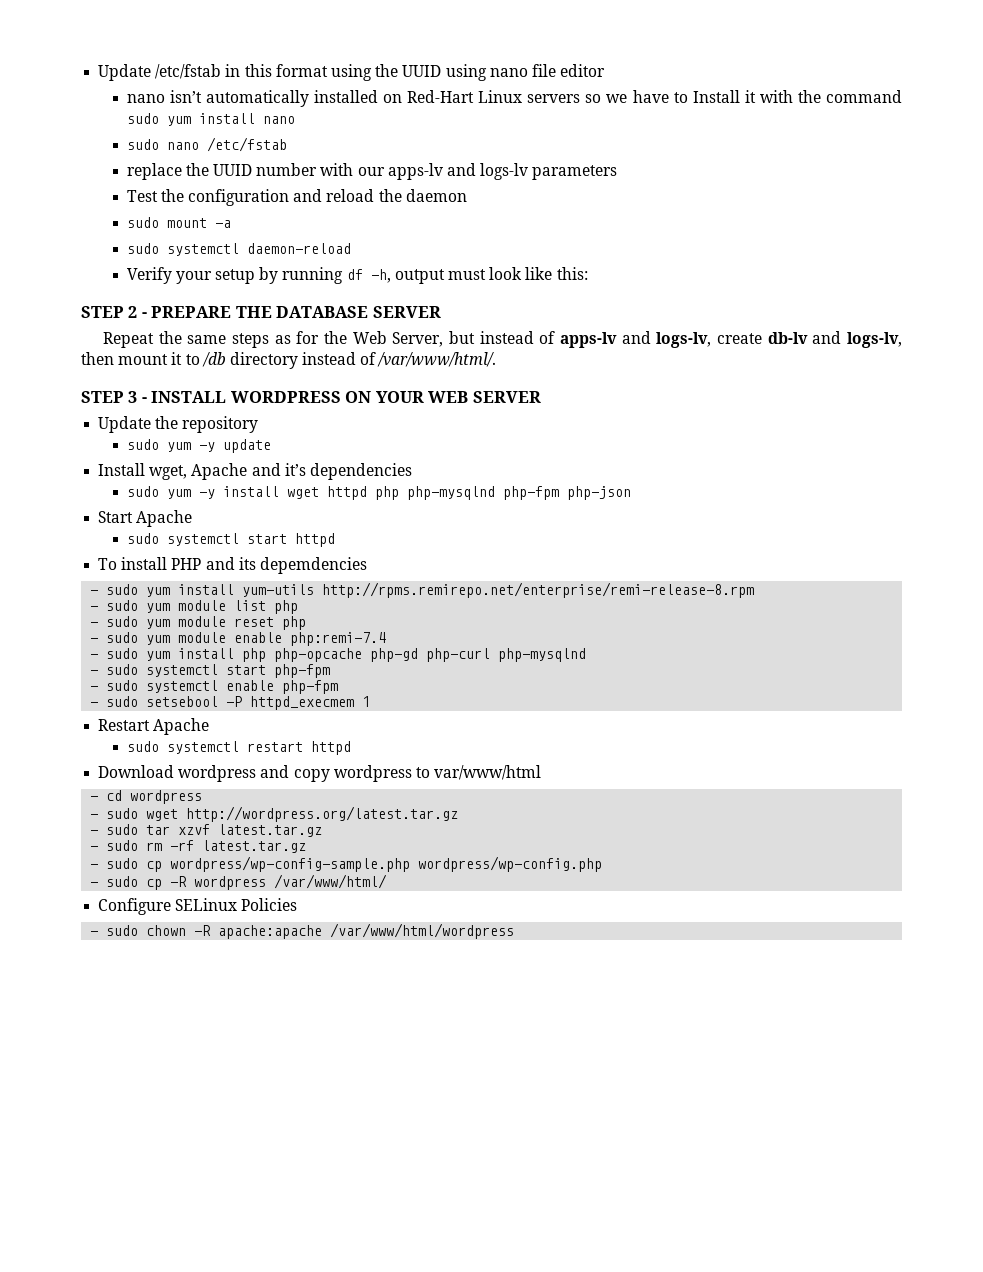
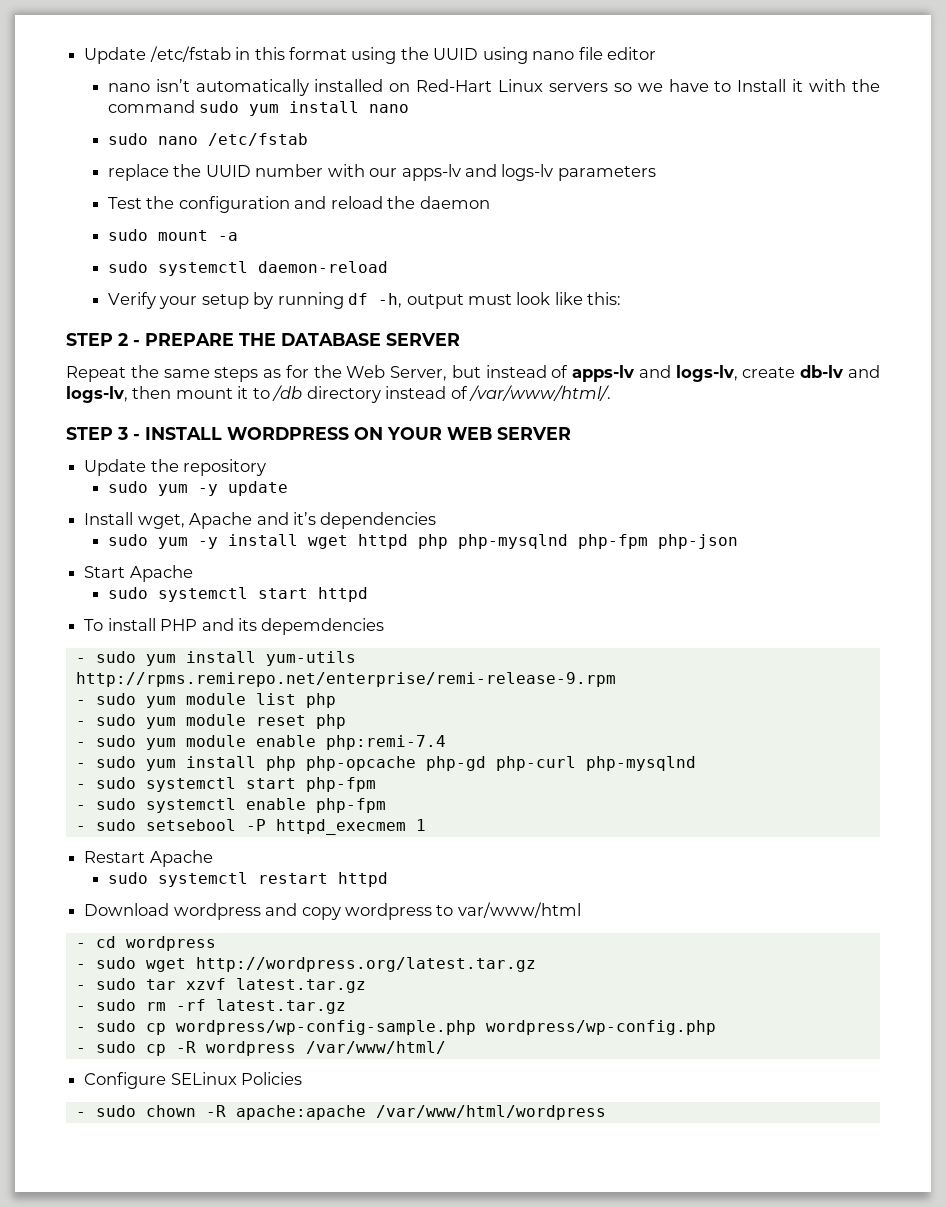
- - sudo yum install yum-utils http://rpms.remirepo.net/enterprise/remi-release-8.rpm
+ - sudo yum install yum-utils http://rpms.remirepo.net/enterprise/remi-release-9.rpm

